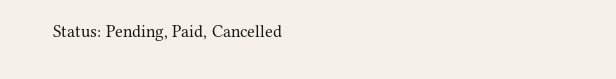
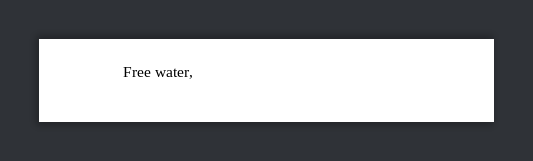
- Status: Pending, Paid, Cancelled
+ Free water,

